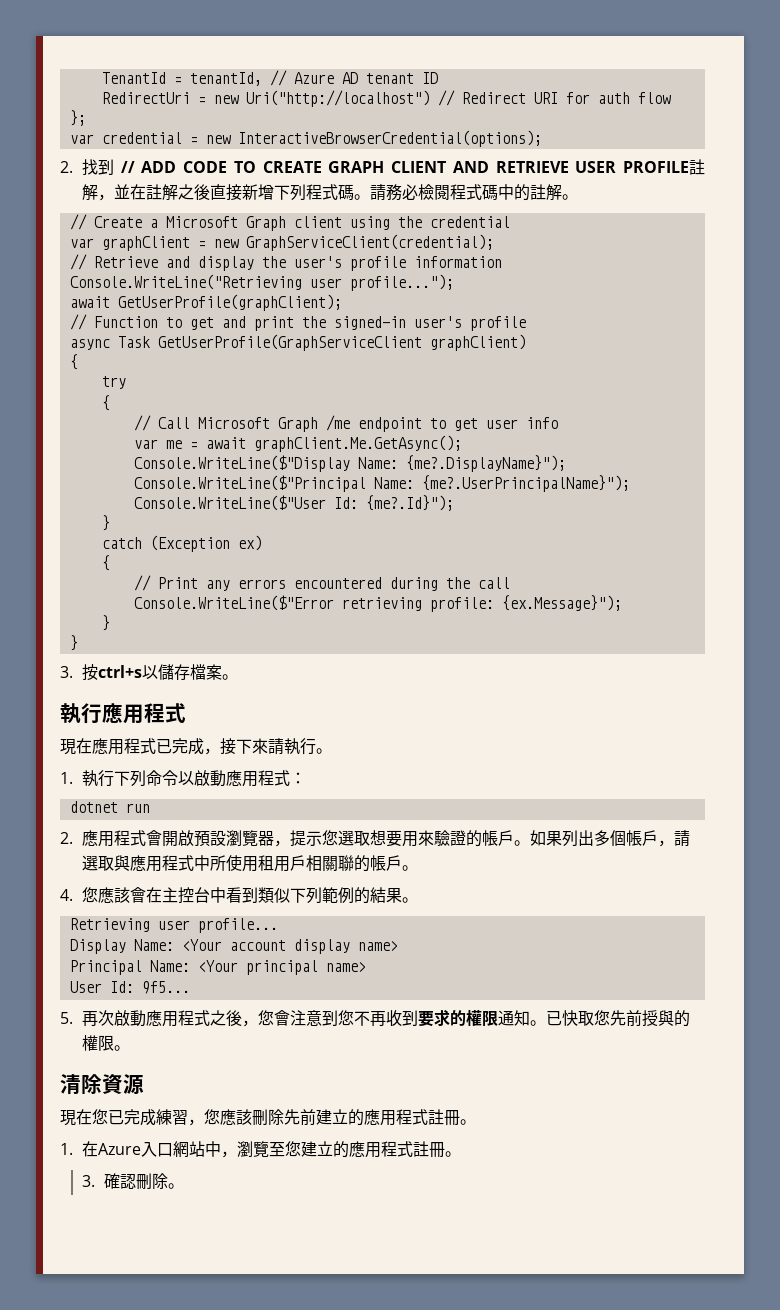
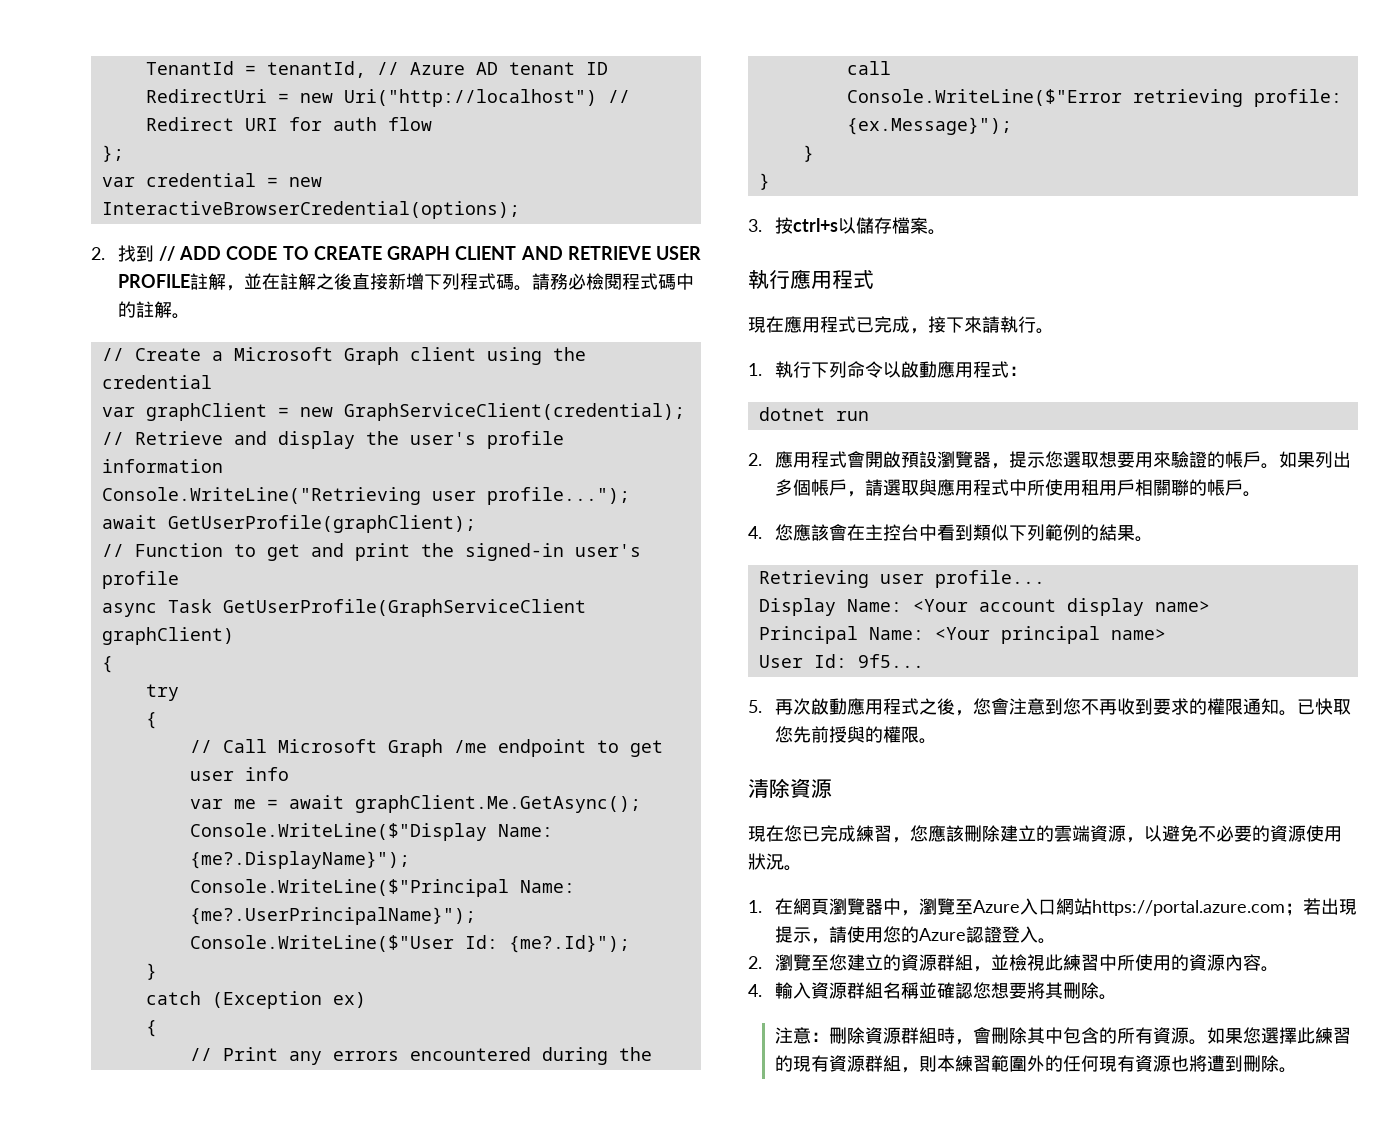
- 現在您已完成練習，您應該刪除先前建立的應用程式註冊。
- 1.在Azure入口網站中，瀏覽至您建立的應用程式註冊。
- 3.確認刪除。
+ 現在您已完成練習，您應該刪除建立的雲端資源，以避免不必要的資源使用狀況。
+ 1.在網頁瀏覽器中，瀏覽至Azure入口網站https://portal.azure.com；若出現提示，請使用您的Azure認證登入。
+ 2.瀏覽至您建立的資源群組，並檢視此練習中所使用的資源內容。
+ 4.輸入資源群組名稱並確認您想要將其刪除。
+ 注意：刪除資源群組時，會刪除其中包含的所有資源。如果您選擇此練習的現有資源群組，則本練習範圍外的任何現有資源也將遭到刪除。

